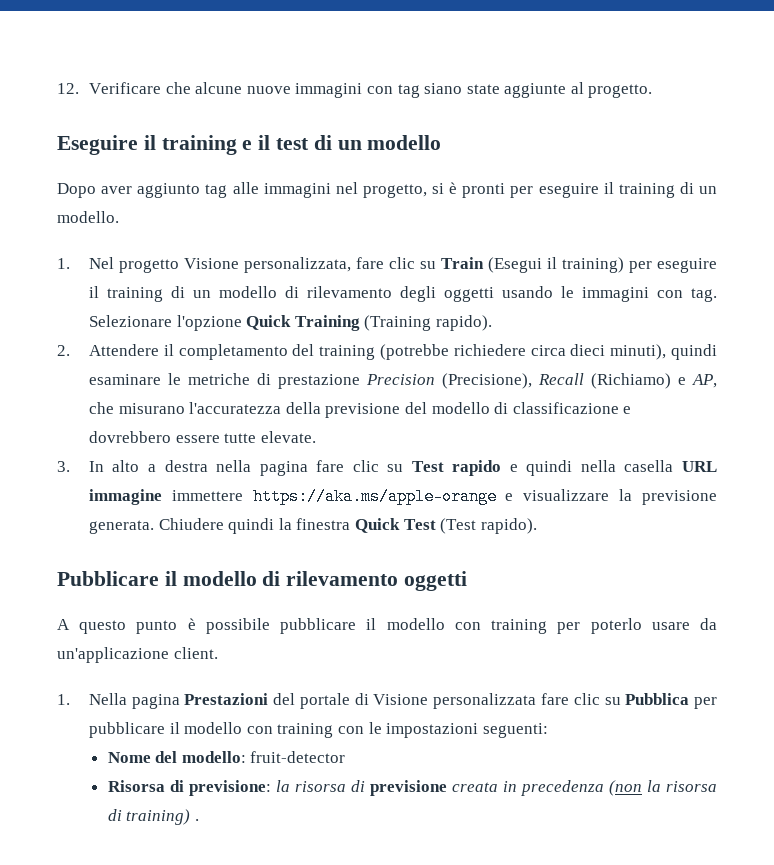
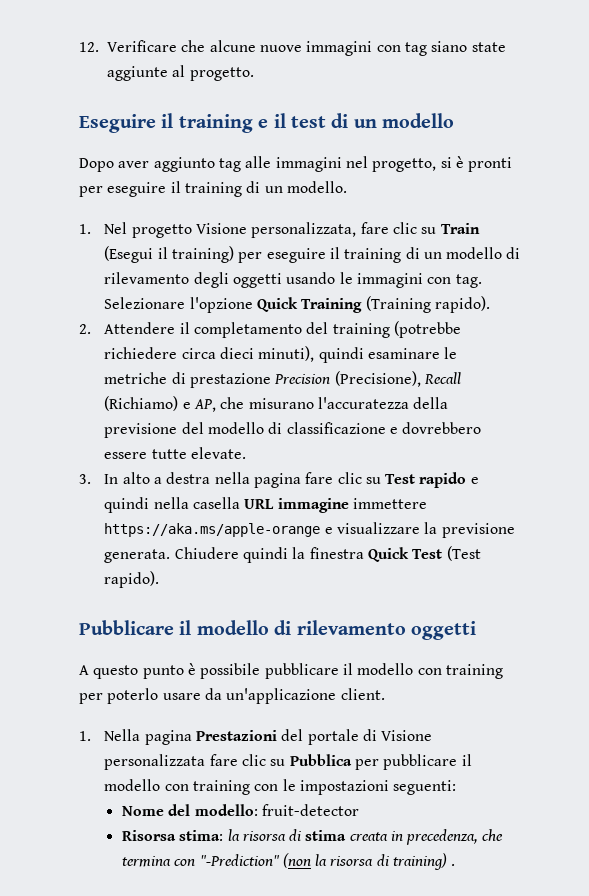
- Risorsa di previsione: la risorsa di previsione creata in precedenza (non la risorsa di training) .
+ Risorsa stima: la risorsa di stima creata in precedenza, che termina con "-Prediction" (non la risorsa di training) .

